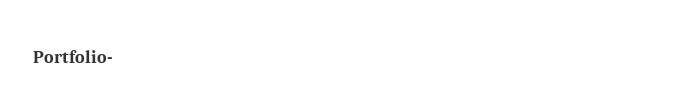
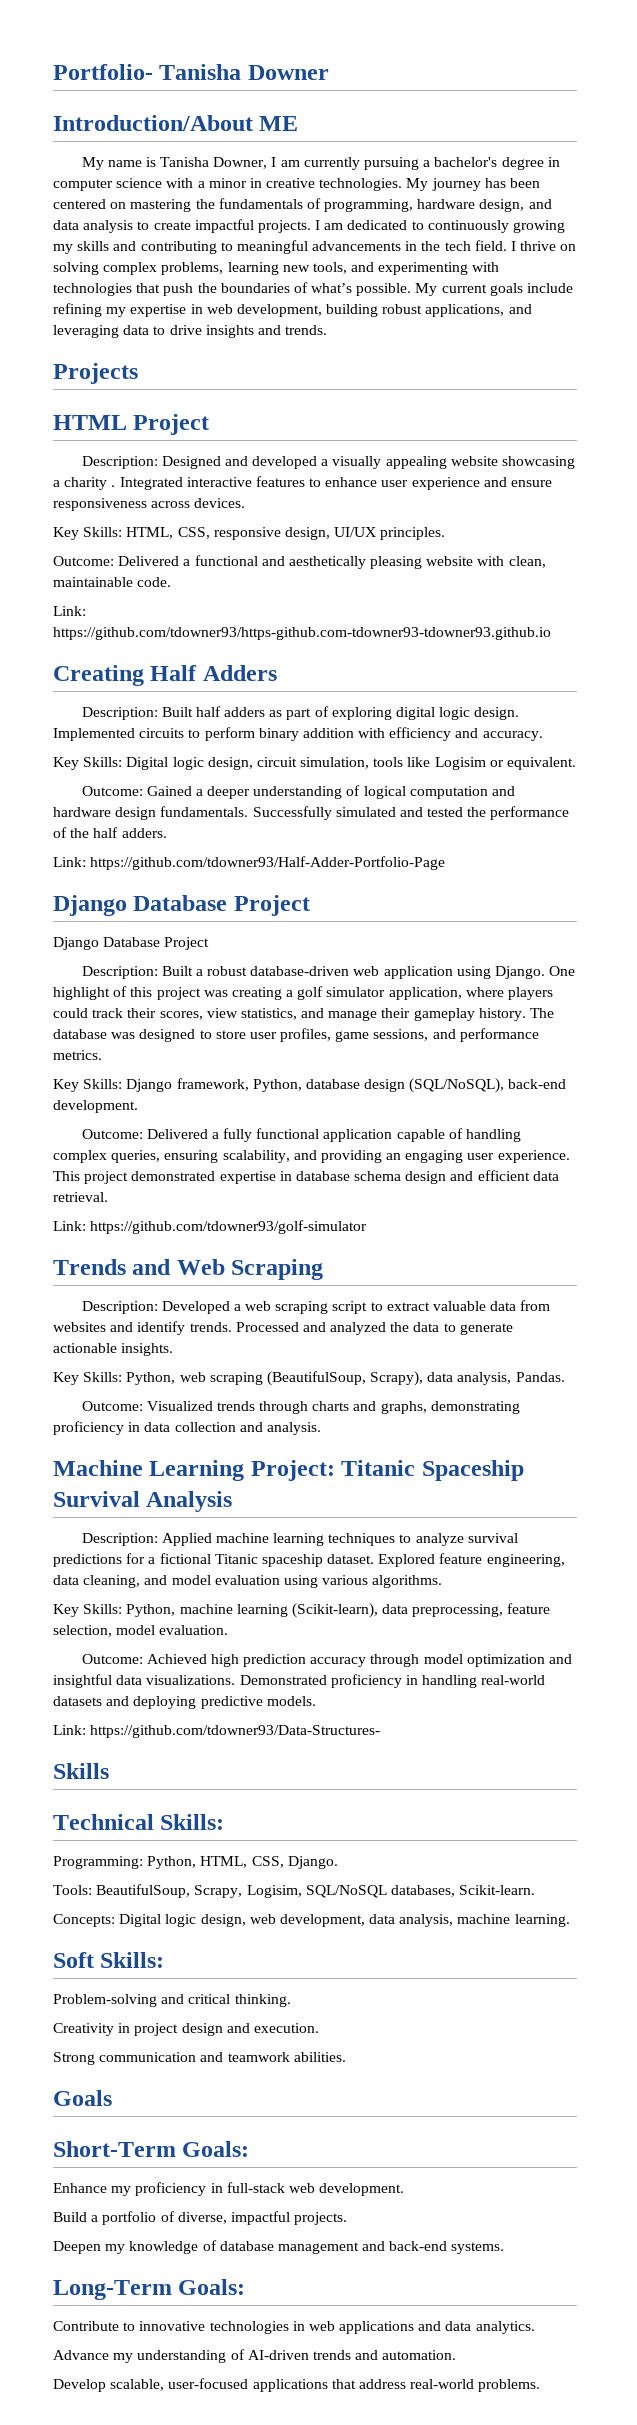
- Portfolio-
+ Portfolio- Tanisha Downer
+ Introduction/About ME
+ My name is Tanisha Downer, I am currently pursuing a bachelor's degree in computer science with a minor in creative technologies. My journey has been centered on mastering the fundamentals of programming, hardware design, and data analysis to create impactful projects. I am dedicated to continuously growing my skills and contributing to meaningful advancements in the tech field. I thrive on solving complex problems, learning new tools, and experimenting with technologies that push the boundaries of what’s possible. My current goals include refining my expertise in web development, building robust applications, and leveraging data to drive insights and trends.
+ Projects
+ HTML Project
+ Description: Designed and developed a visually appealing website showcasing a charity . Integrated interactive features to enhance user experience and ensure responsiveness across devices.
+ Key Skills: HTML, CSS, responsive design, UI/UX principles.
+ Outcome: Delivered a functional and aesthetically pleasing website with clean, maintainable code.
+ Link: https://github.com/tdowner93/https-github.com-tdowner93-tdowner93.github.io
+ Creating Half Adders
+ Description: Built half adders as part of exploring digital logic design. Implemented circuits to perform binary addition with efficiency and accuracy.
+ Key Skills: Digital logic design, circuit simulation, tools like Logisim or equivalent.
+ Outcome: Gained a deeper understanding of logical computation and hardware design fundamentals. Successfully simulated and tested the performance of the half adders.
+ Link: https://github.com/tdowner93/Half-Adder-Portfolio-Page
+ Django Database Project
+ Django Database Project
+ Description: Built a robust database-driven web application using Django. One highlight of this project was creating a golf simulator application, where players could track their scores, view statistics, and manage their gameplay history. The database was designed to store user profiles, game sessions, and performance metrics.
+ Key Skills: Django framework, Python, database design (SQL/NoSQL), back-end development.
+ Outcome: Delivered a fully functional application capable of handling complex queries, ensuring scalability, and providing an engaging user experience. This project demonstrated expertise in database schema design and efficient data retrieval.
+ Link: https://github.com/tdowner93/golf-simulator
+ Trends and Web Scraping
+ Description: Developed a web scraping script to extract valuable data from websites and identify trends. Processed and analyzed the data to generate actionable insights.
+ Key Skills: Python, web scraping (BeautifulSoup, Scrapy), data analysis, Pandas.
+ Outcome: Visualized trends through charts and graphs, demonstrating proficiency in data collection and analysis.
+ Machine Learning Project: Titanic Spaceship Survival Analysis
+ Description: Applied machine learning techniques to analyze survival predictions for a fictional Titanic spaceship dataset. Explored feature engineering, data cleaning, and model evaluation using various algorithms.
+ Key Skills: Python, machine learning (Scikit-learn), data preprocessing, feature selection, model evaluation.
+ Outcome: Achieved high prediction accuracy through model optimization and insightful data visualizations. Demonstrated proficiency in handling real-world datasets and deploying predictive models.
+ Link: https://github.com/tdowner93/Data-Structures-
+ Skills
+ Technical Skills:
+ Programming: Python, HTML, CSS, Django.
+ Tools: BeautifulSoup, Scrapy, Logisim, SQL/NoSQL databases, Scikit-learn.
+ Concepts: Digital logic design, web development, data analysis, machine learning.
+ Soft Skills:
+ Problem-solving and critical thinking.
+ Creativity in project design and execution.
+ Strong communication and teamwork abilities.
+ Goals
+ Short-Term Goals:
+ Enhance my proficiency in full-stack web development.
+ Build a portfolio of diverse, impactful projects.
+ Deepen my knowledge of database management and back-end systems.
+ Long-Term Goals:
+ Contribute to innovative technologies in web applications and data analytics.
+ Advance my understanding of AI-driven trends and automation.
+ Develop scalable, user-focused applications that address real-world problems.

